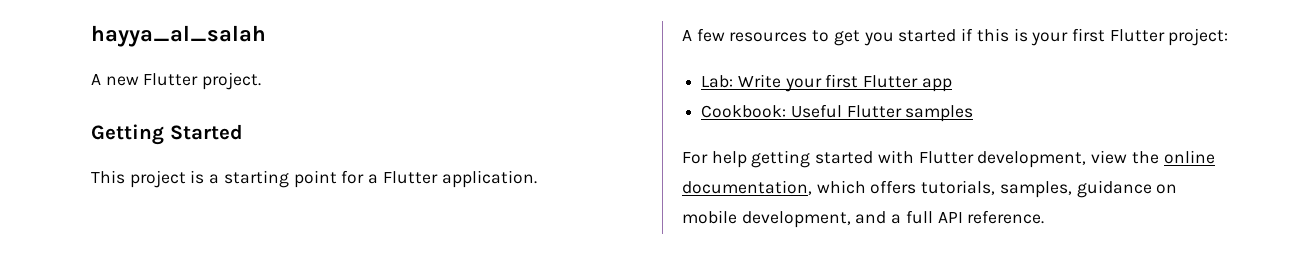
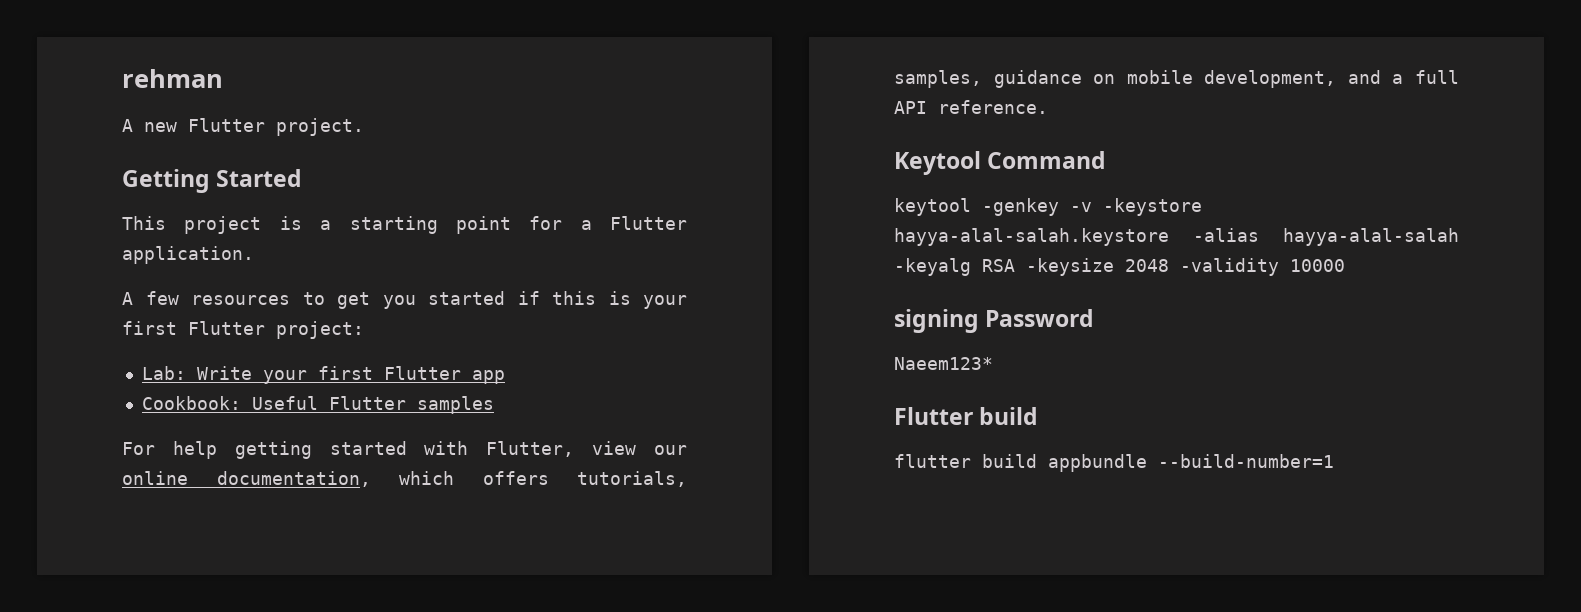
- hayya_al_salah
+ rehman
- For help getting started with Flutter development, view the online documentation, which offers tutorials, samples, guidance on mobile development, and a full API reference.
+ For help getting started with Flutter, view our online documentation, which offers tutorials, samples, guidance on mobile development, and a full API reference.
+ Keytool Command
+ keytool -genkey -v -keystore hayya-alal-salah.keystore -alias hayya-alal-salah -keyalg RSA -keysize 2048 -validity 10000
+ signing Password
+ Naeem123*
+ Flutter build
+ flutter build appbundle --build-number=1

